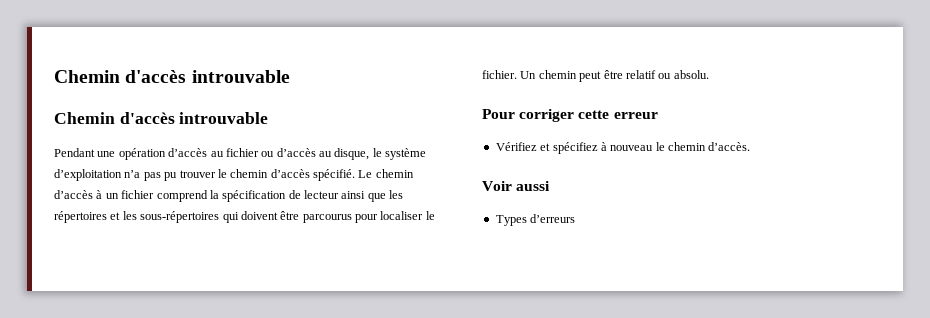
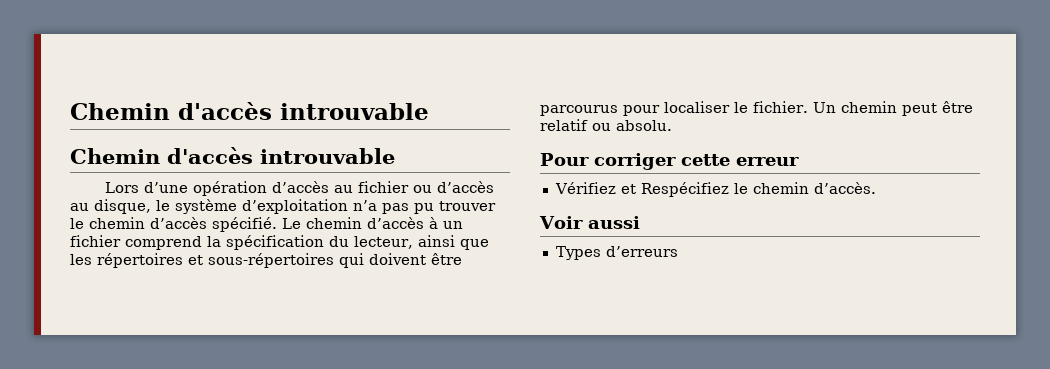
- Pendant une opération d’accès au fichier ou d’accès au disque, le système d’exploitation n’a pas pu trouver le chemin d’accès spécifié.
+ Lors d’une opération d’accès au fichier ou d’accès au disque, le système d’exploitation n’a pas pu trouver le chemin d’accès spécifié.
- Le chemin d’accès à un fichier comprend la spécification de lecteur ainsi que les répertoires et les sous-répertoires qui doivent être parcourus pour localiser le fichier.
+ Le chemin d’accès à un fichier comprend la spécification du lecteur, ainsi que les répertoires et sous-répertoires qui doivent être parcourus pour localiser le fichier.
- Vérifiez et spécifiez à nouveau le chemin d’accès.
+ Vérifiez et Respécifiez le chemin d’accès.

